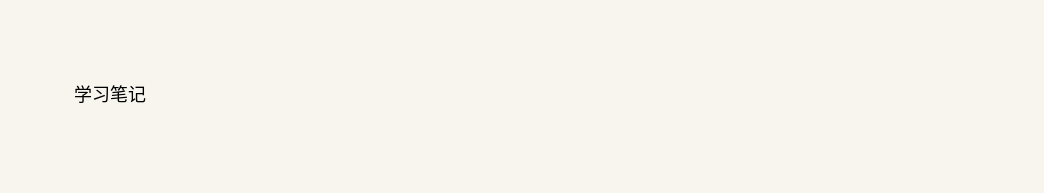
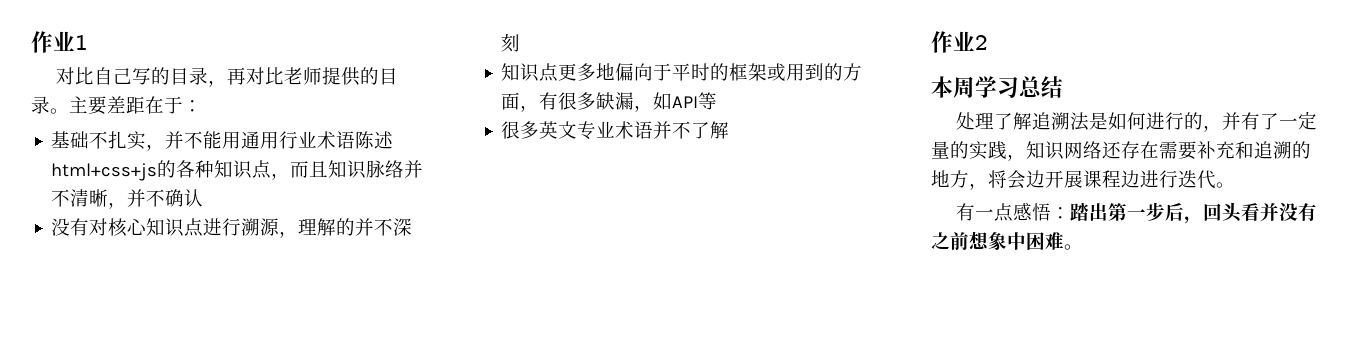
- 学习笔记
+ 作业1
+ 对比自己写的目录，再对比老师提供的目录。主要差距在于：
+ 基础不扎实，并不能用通用行业术语陈述html+css+js的各种知识点，而且知识脉络并不清晰，并不确认
+ 没有对核心知识点进行溯源，理解的并不深刻
+ 知识点更多地偏向于平时的框架或用到的方面，有很多缺漏，如API等
+ 很多英文专业术语并不了解
+ 作业2
+ 本周学习总结
+ 处理了解追溯法是如何进行的，并有了一定量的实践，知识网络还存在需要补充和追溯的地方，将会边开展课程边进行迭代。
+ 有一点感悟：踏出第一步后，回头看并没有之前想象中困难。

